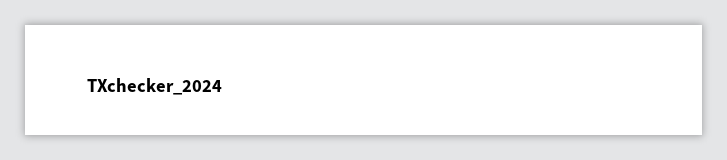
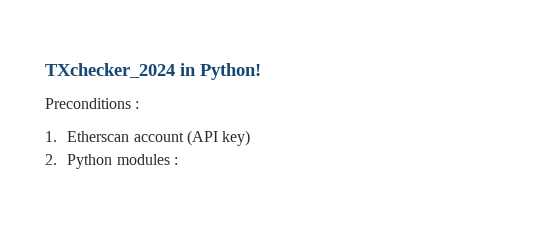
- TXchecker_2024
+ TXchecker_2024 in Python!
+ Preconditions :
+ 1. Etherscan account (API key)
+ 2. Python modules :

